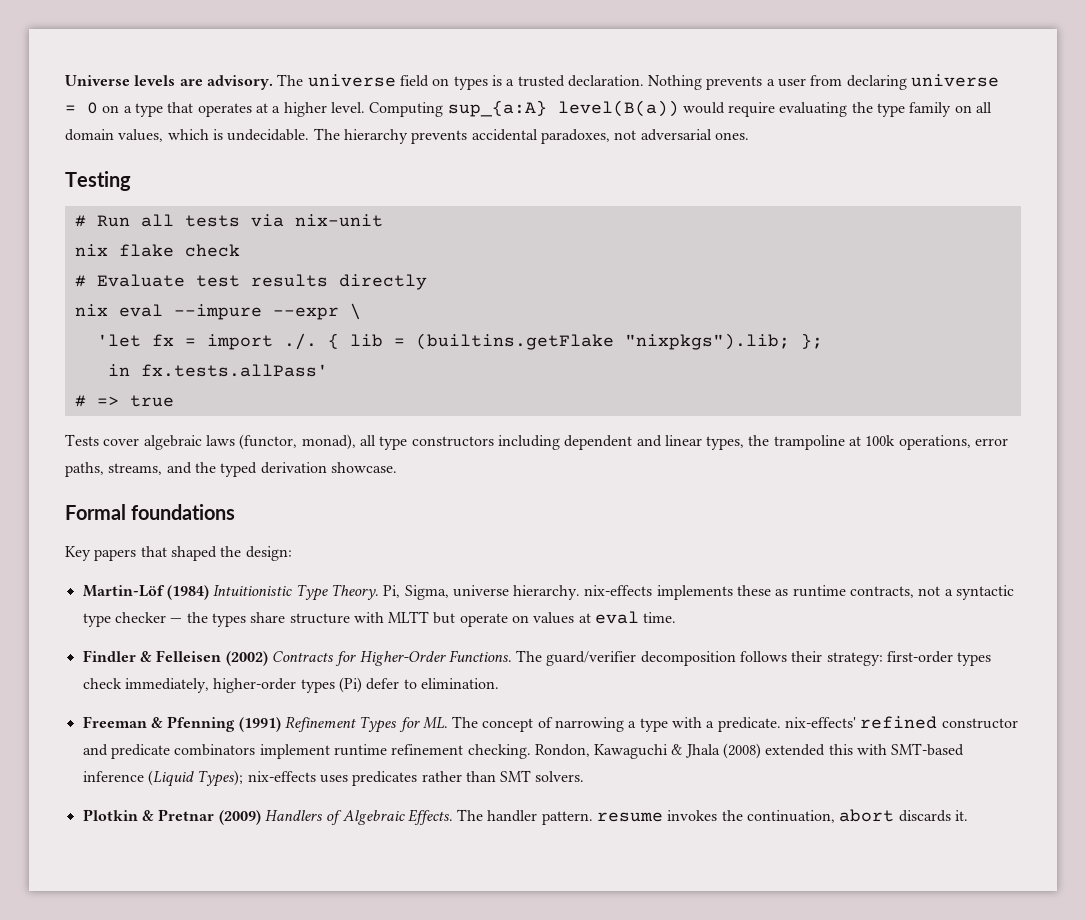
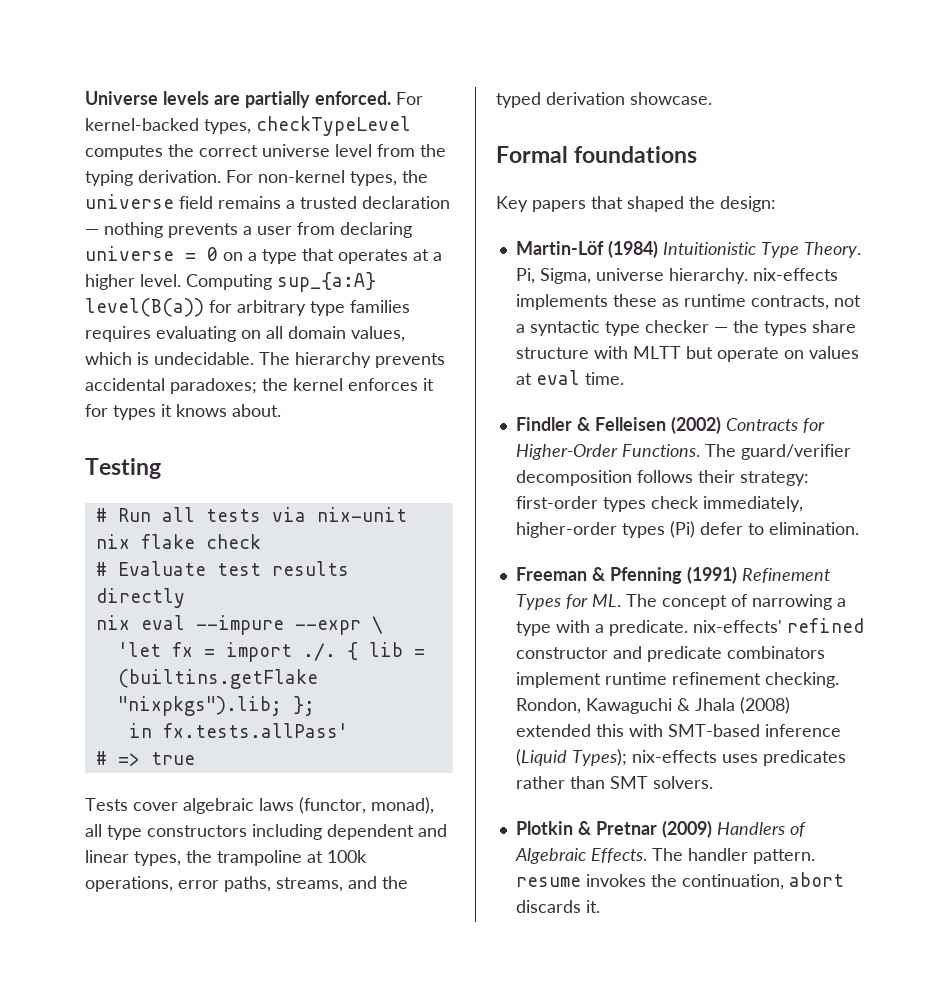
- Universe levels are advisory. The universe field on types is a trusted declaration. Nothing prevents a user from declaring universe = 0 on a type that operates at a higher level.
+ Universe levels are partially enforced. For kernel-backed types, checkTypeLevel computes the correct universe level from the typing derivation. For non-kernel types, the universe field remains a trusted declaration — nothing prevents a user from declaring universe = 0 on a type that operates at a higher level.
- Computing sup_{a:A} level(B(a)) would require evaluating the type family on all domain values, which is undecidable.
+ Computing sup_{a:A} level(B(a)) for arbitrary type families requires evaluating on all domain values, which is undecidable.
- The hierarchy prevents accidental paradoxes, not adversarial ones.
+ The hierarchy prevents accidental paradoxes; the kernel enforces it for types it knows about.

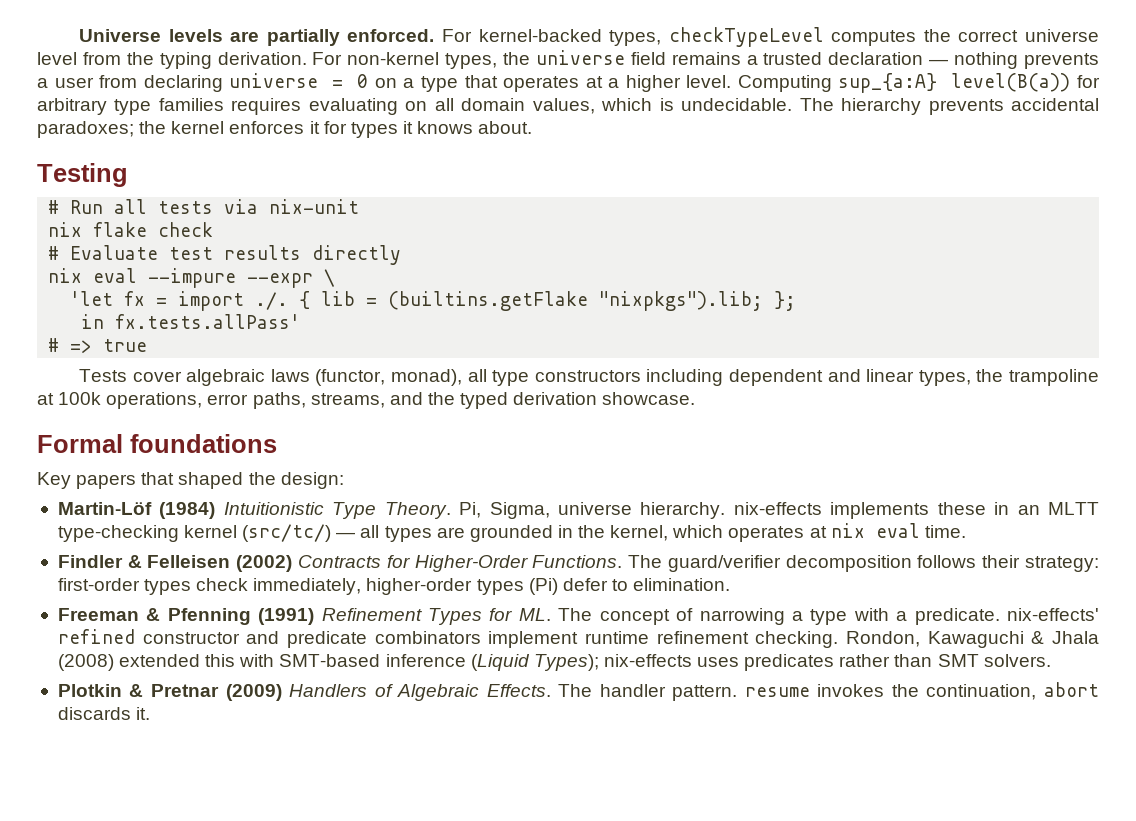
- Pi, Sigma, universe hierarchy. nix-effects implements these as runtime contracts, not a syntactic type checker — the types share structure with MLTT but operate on values at eval time.
+ Pi, Sigma, universe hierarchy. nix-effects implements these in an MLTT type-checking kernel (src/tc/) — all types are grounded in the kernel, which operates at nix eval time.

